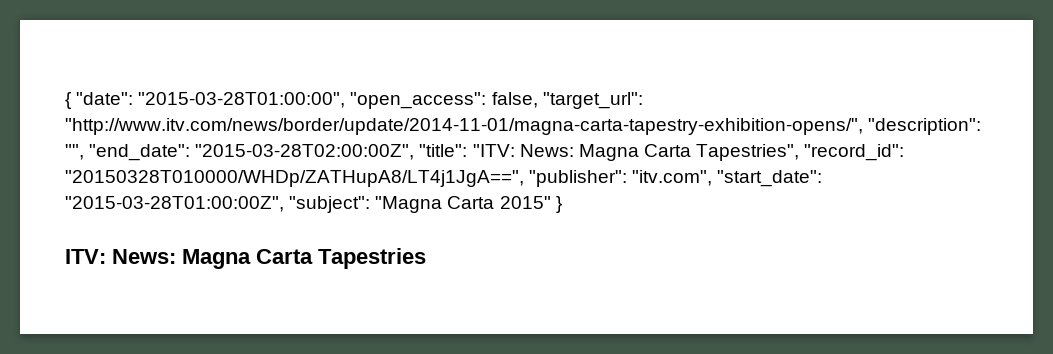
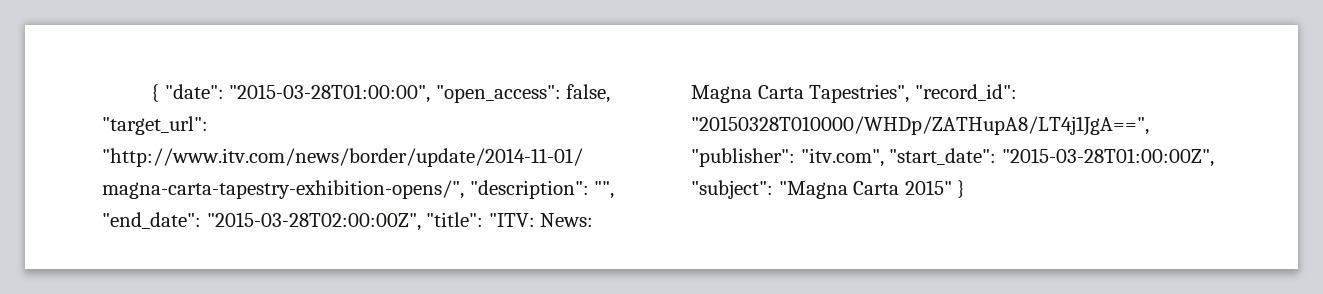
- ITV: News: Magna Carta Tapestries

